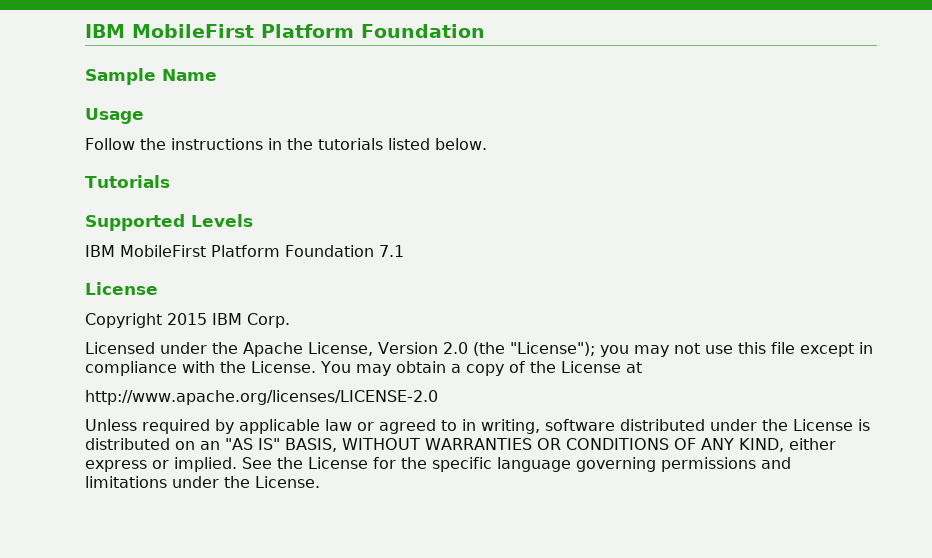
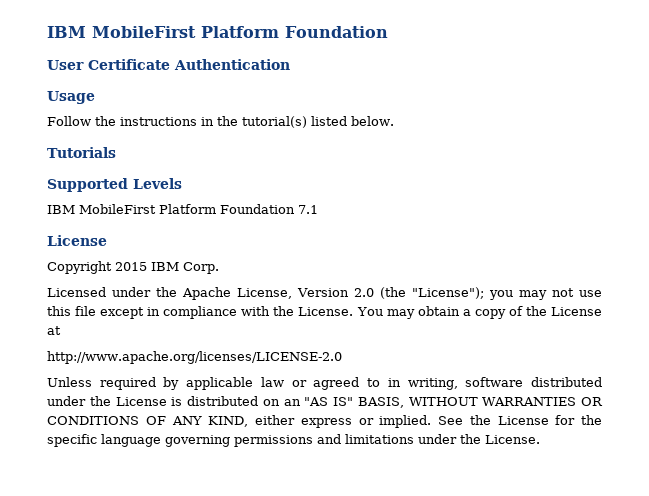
- Sample Name
+ User Certificate Authentication
- Follow the instructions in the tutorials listed below.
+ Follow the instructions in the tutorial(s) listed below.

